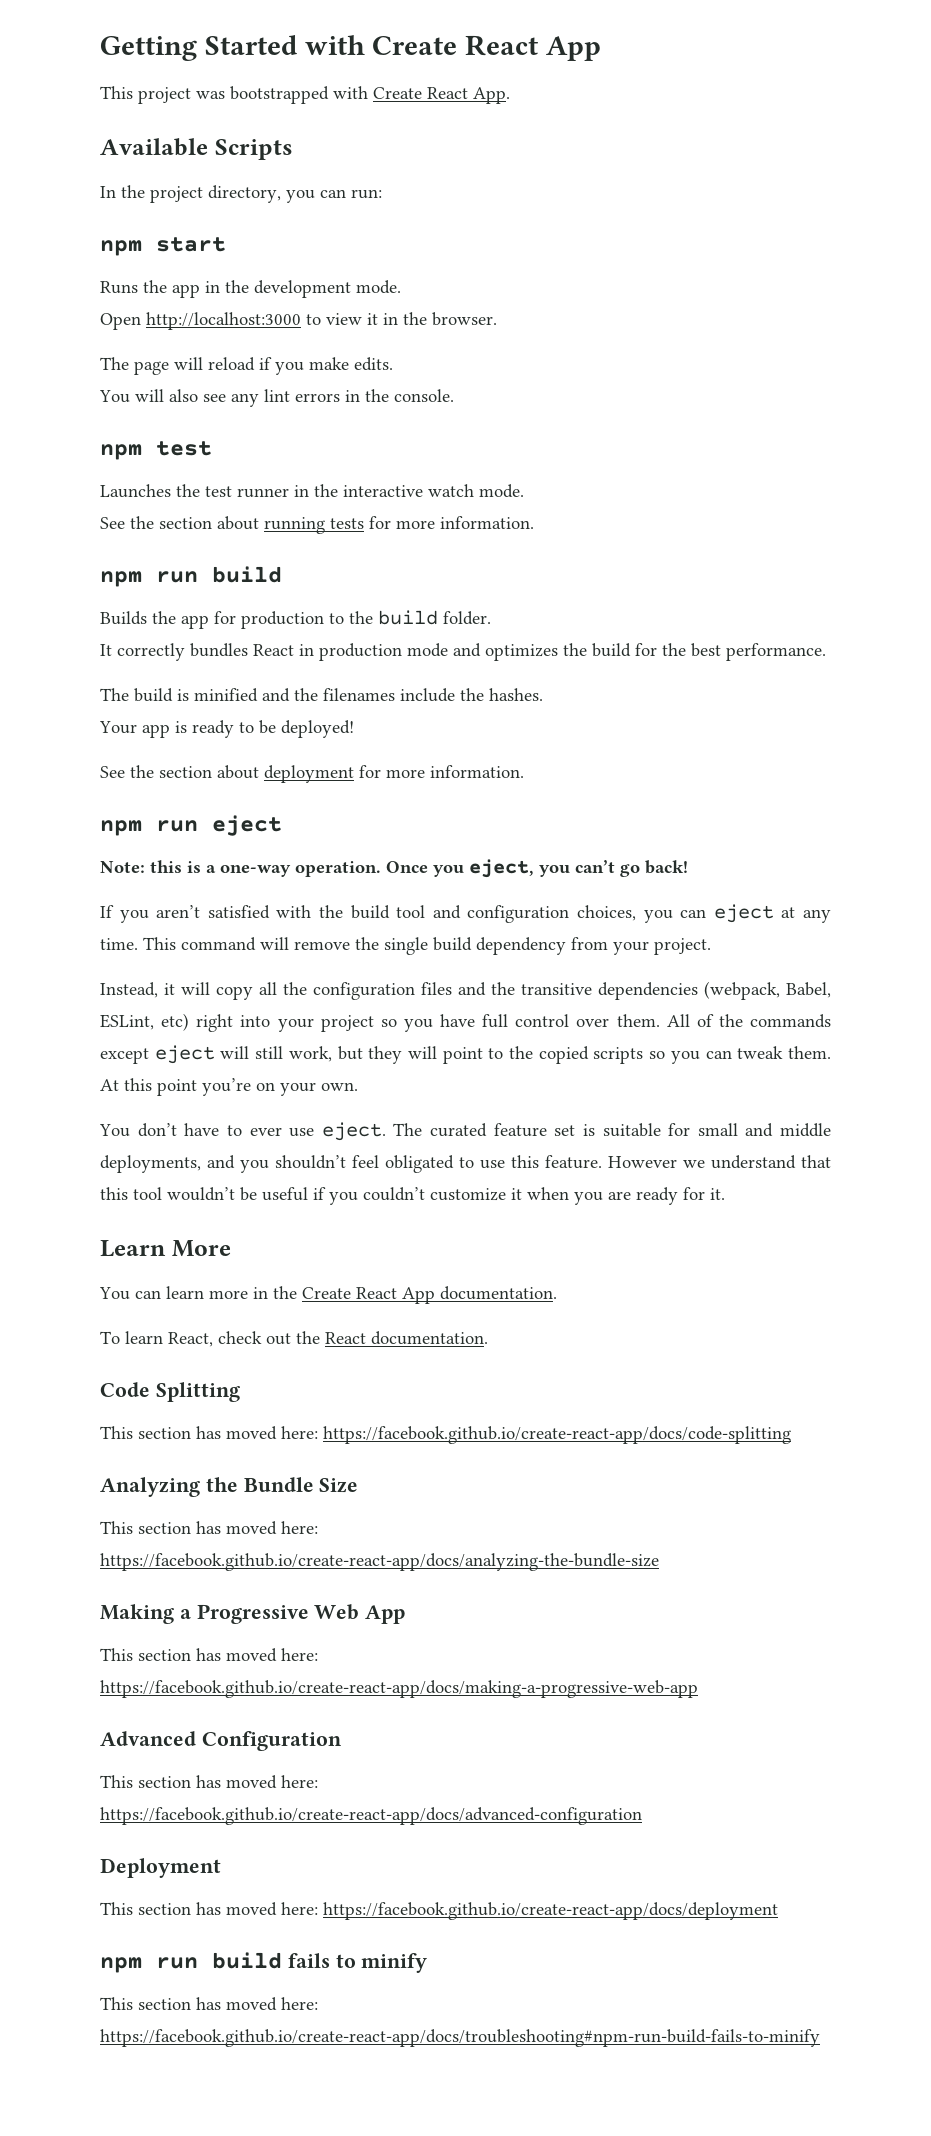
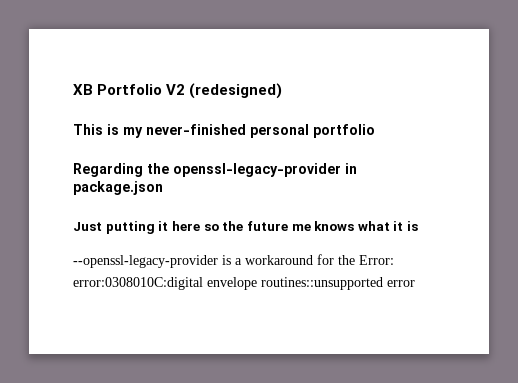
- Getting Started with Create React App
- This project was bootstrapped with Create React App.
- Available Scripts
- In the project directory, you can run:
- npm start
- Runs the app in the development mode.
- Open http://localhost:3000 to view it in the browser.
- The page will reload if you make edits.
- You will also see any lint errors in the console.
- npm test
- Launches the test runner in the interactive watch mode.
- See the section about running tests for more information.
- npm run build
- Builds the app for production to the build folder.
- It correctly bundles React in production mode and optimizes the build for the best performance.
- The build is minified and the filenames include the hashes.
- Your app is ready to be deployed!
- See the section about deployment for more information.
- npm run eject
- Note: this is a one-way operation. Once you eject, you can’t go back!
- If you aren’t satisfied with the build tool and configuration choices, you can eject at any time. This command will remove the single build dependency from your project.
- Instead, it will copy all the configuration files and the transitive dependencies (webpack, Babel, ESLint, etc) right into your project so you have full control over them. All of the commands except eject will still work, but they will point to the copied scripts so you can tweak them. At this point you’re on your own.
- You don’t have to ever use eject. The curated feature set is suitable for small and middle deployments, and you shouldn’t feel obligated to use this feature. However we understand that this tool wouldn’t be useful if you couldn’t customize it when you are ready for it.
- Learn More
- You can learn more in the Create React App documentation.
- To learn React, check out the React documentation.
- Code Splitting
- This section has moved here: https://facebook.github.io/create-react-app/docs/code-splitting
- Analyzing the Bundle Size
- This section has moved here: https://facebook.github.io/create-react-app/docs/analyzing-the-bundle-size
- Making a Progressive Web App
- This section has moved here: https://facebook.github.io/create-react-app/docs/making-a-progressive-web-app
- Advanced Configuration
- This section has moved here: https://facebook.github.io/create-react-app/docs/advanced-configuration
- Deployment
- This section has moved here: https://facebook.github.io/create-react-app/docs/deployment
- npm run build fails to minify
- This section has moved here: https://facebook.github.io/create-react-app/docs/troubleshooting#npm-run-build-fails-to-minify
+ XB Portfolio V2 (redesigned)
+ This is my never-finished personal portfolio
+ Regarding the openssl-legacy-provider in package.json
+ Just putting it here so the future me knows what it is
+ --openssl-legacy-provider is a workaround for the Error: error:0308010C:digital envelope routines::unsupported error

